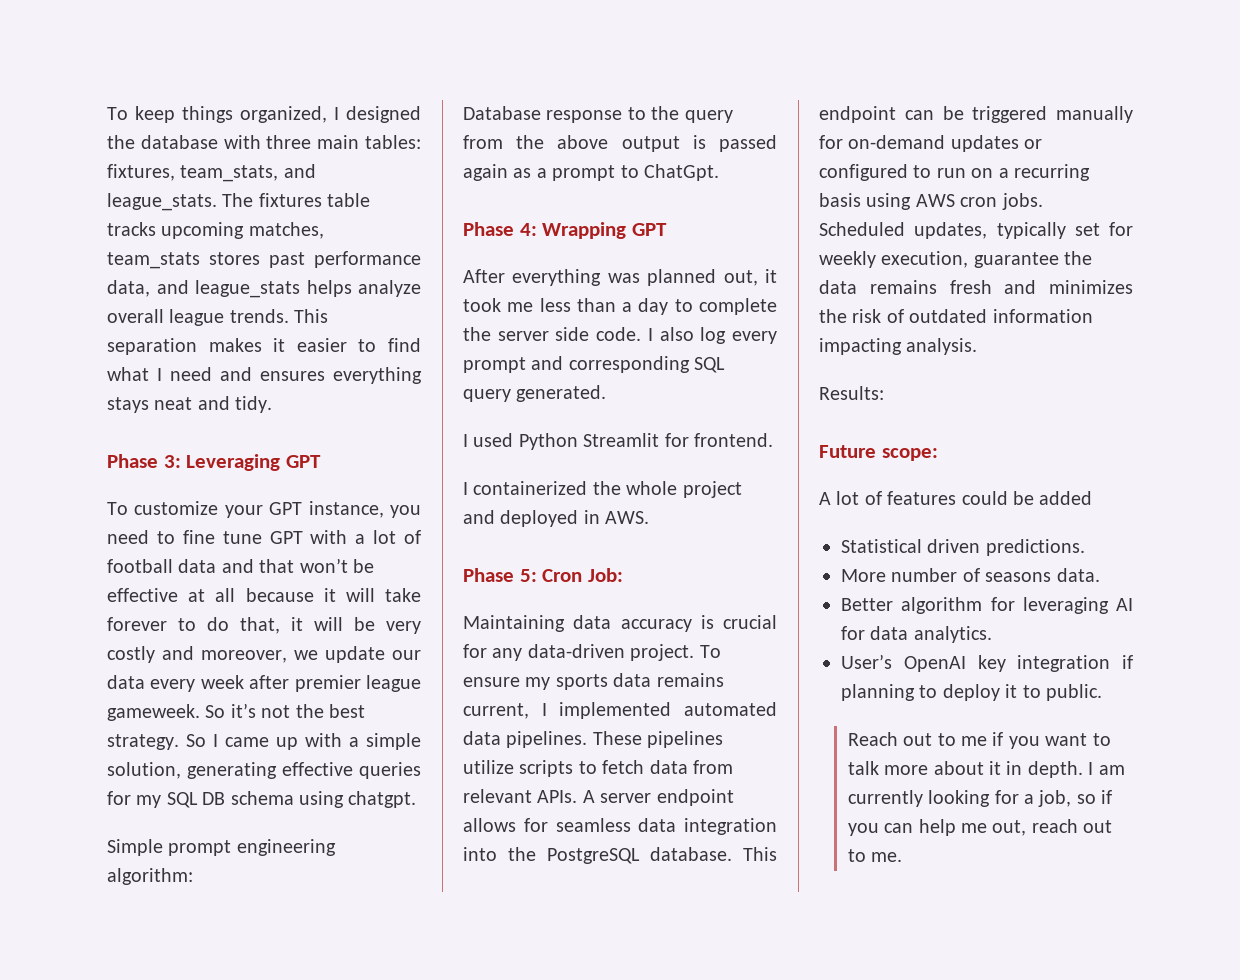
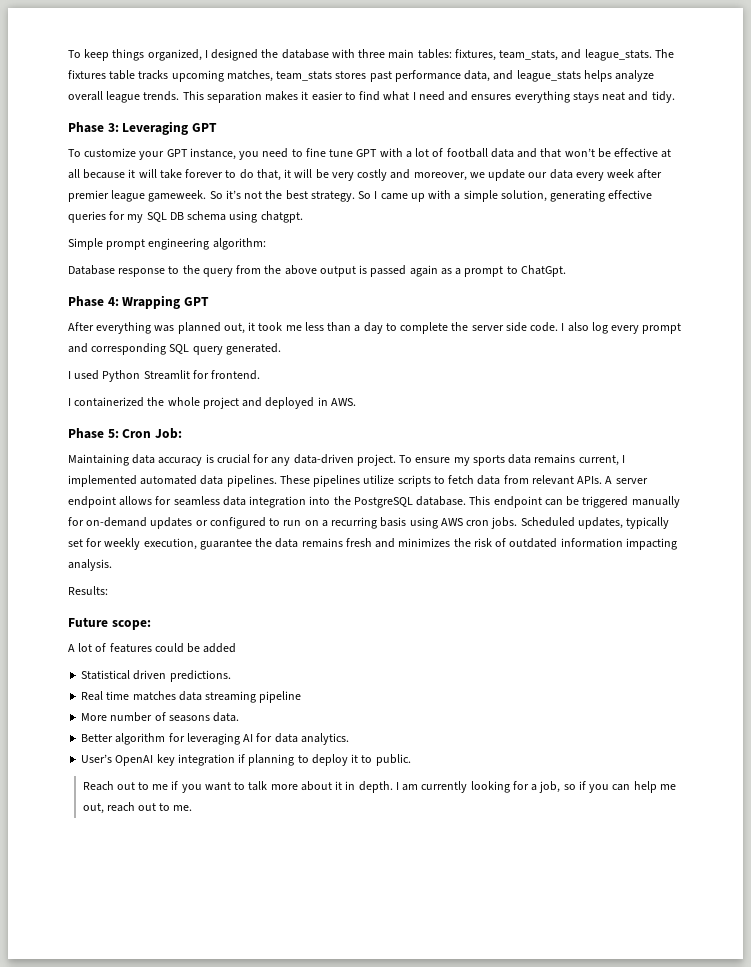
+ Real time matches data streaming pipeline

